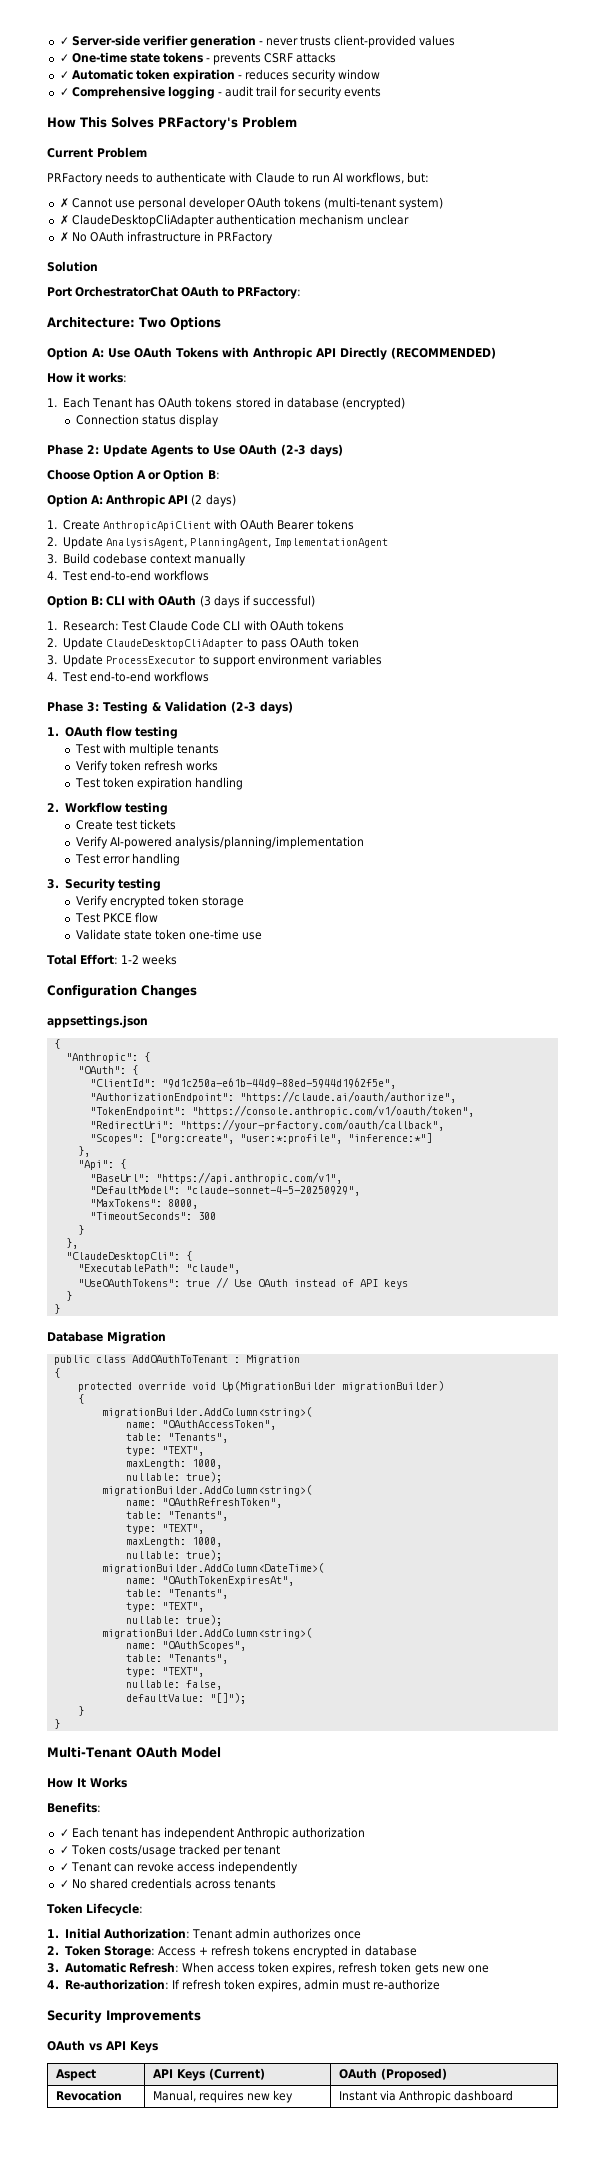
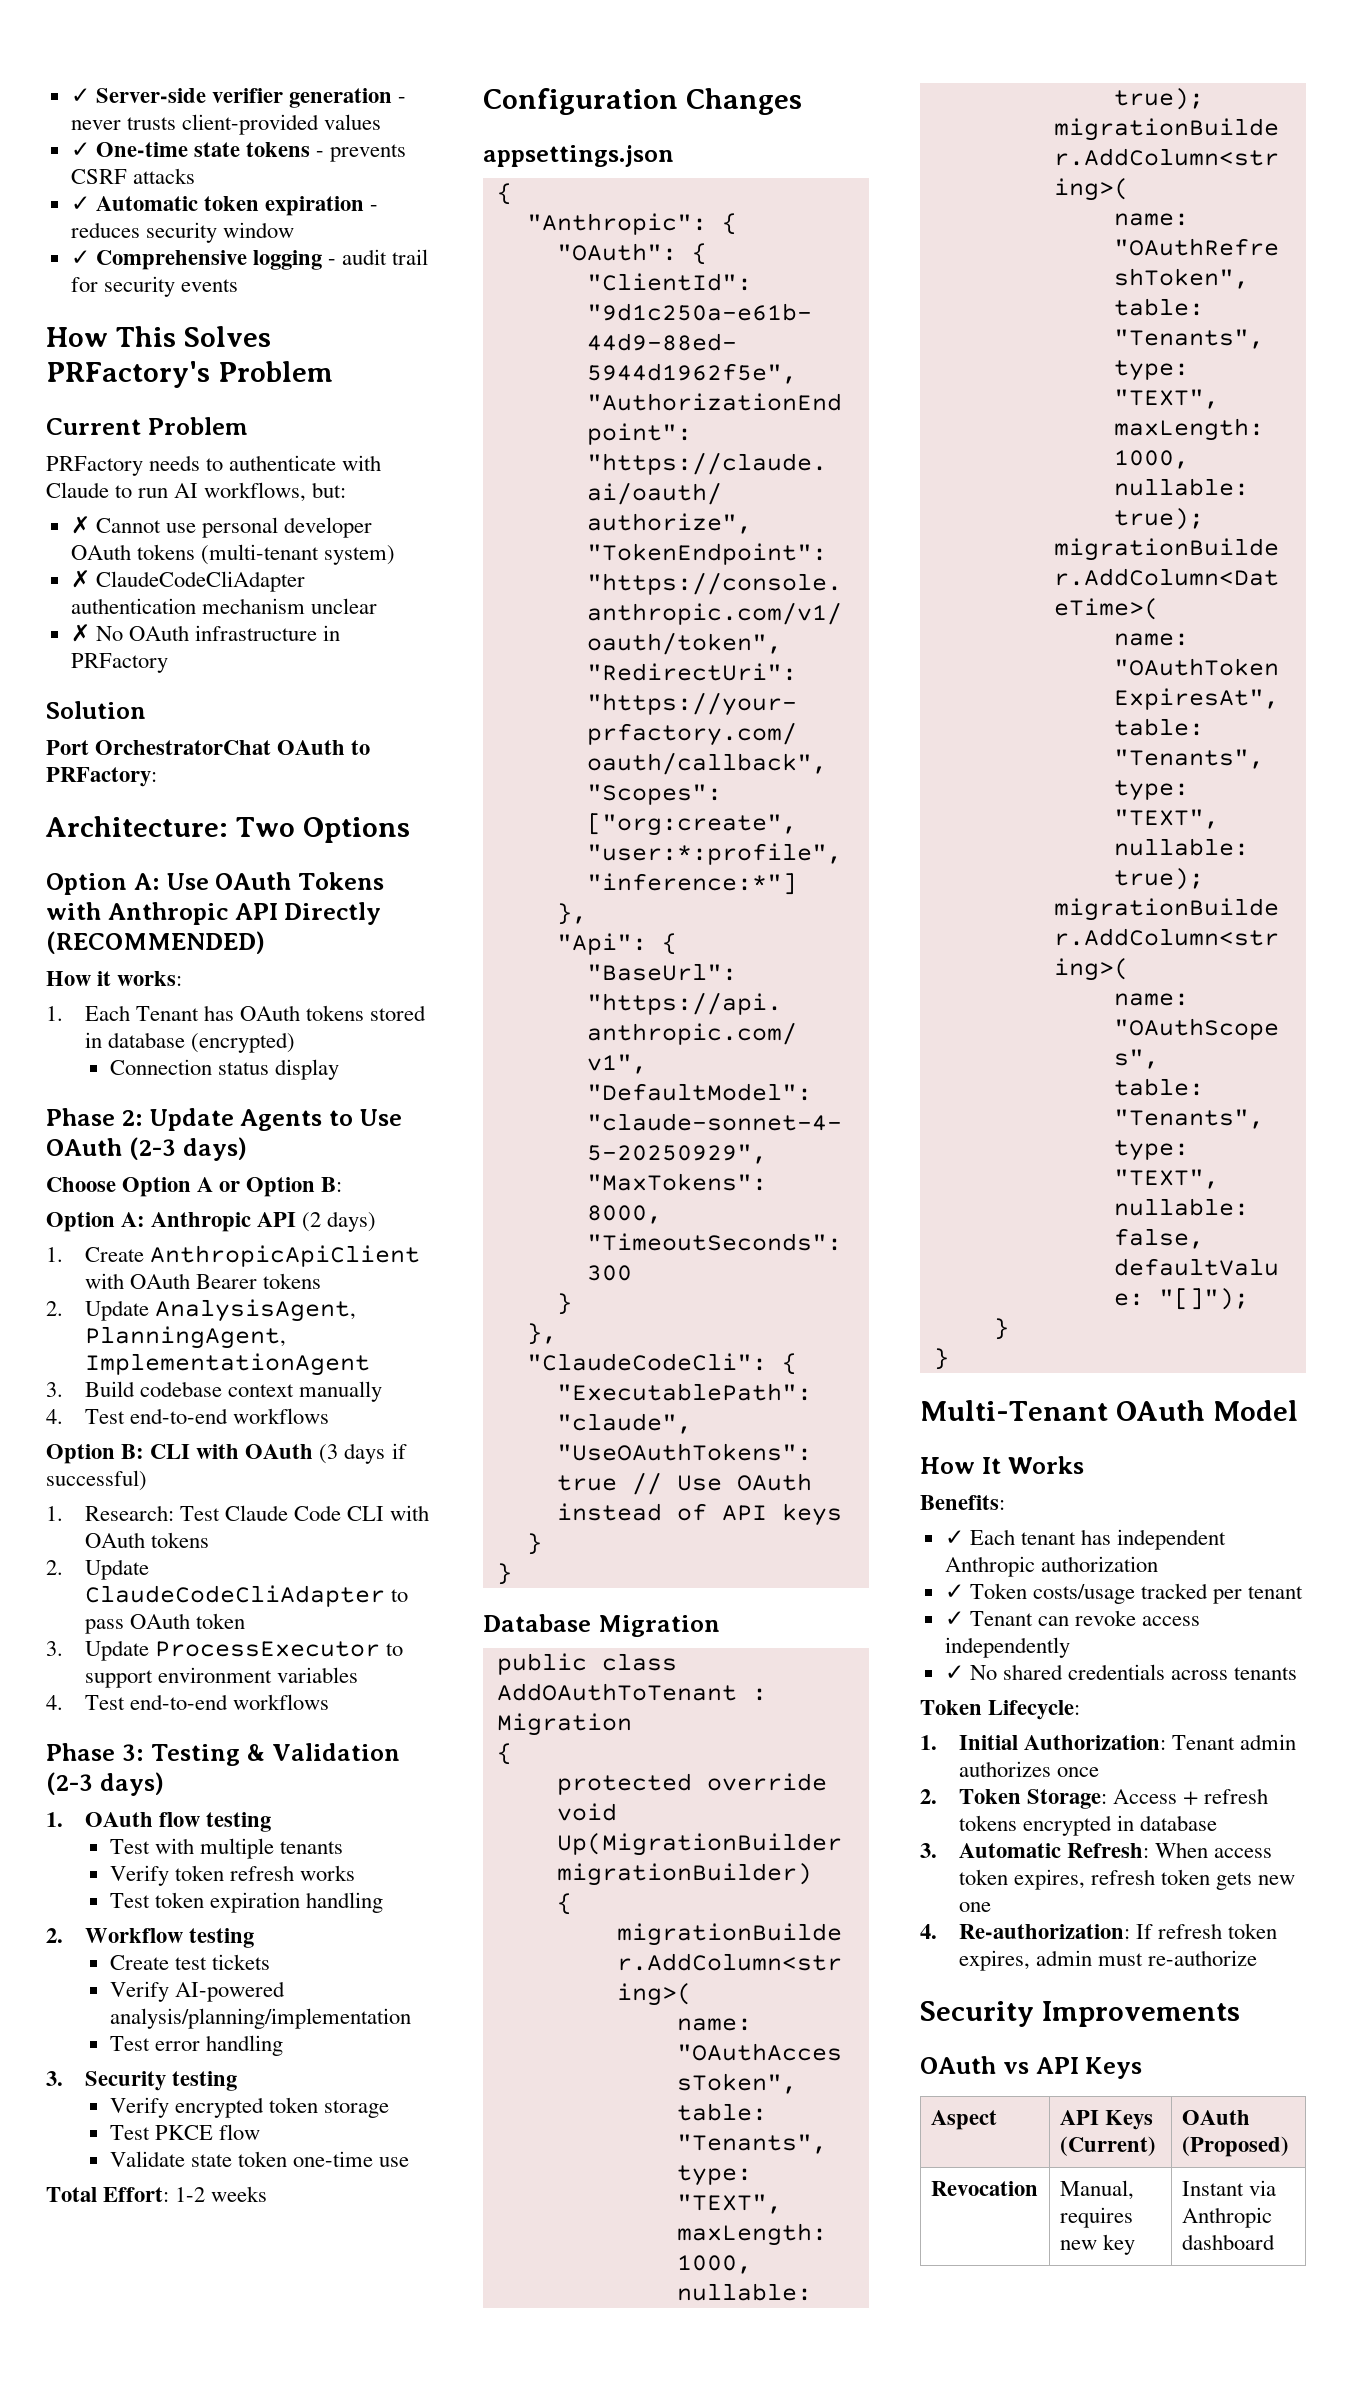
- ✗ ClaudeDesktopCliAdapter authentication mechanism unclear
+ ✗ ClaudeCodeCliAdapter authentication mechanism unclear
- 2. Update ClaudeDesktopCliAdapter to pass OAuth token
+ 2. Update ClaudeCodeCliAdapter to pass OAuth token
- "ClaudeDesktopCli": {
+ "ClaudeCodeCli": {

